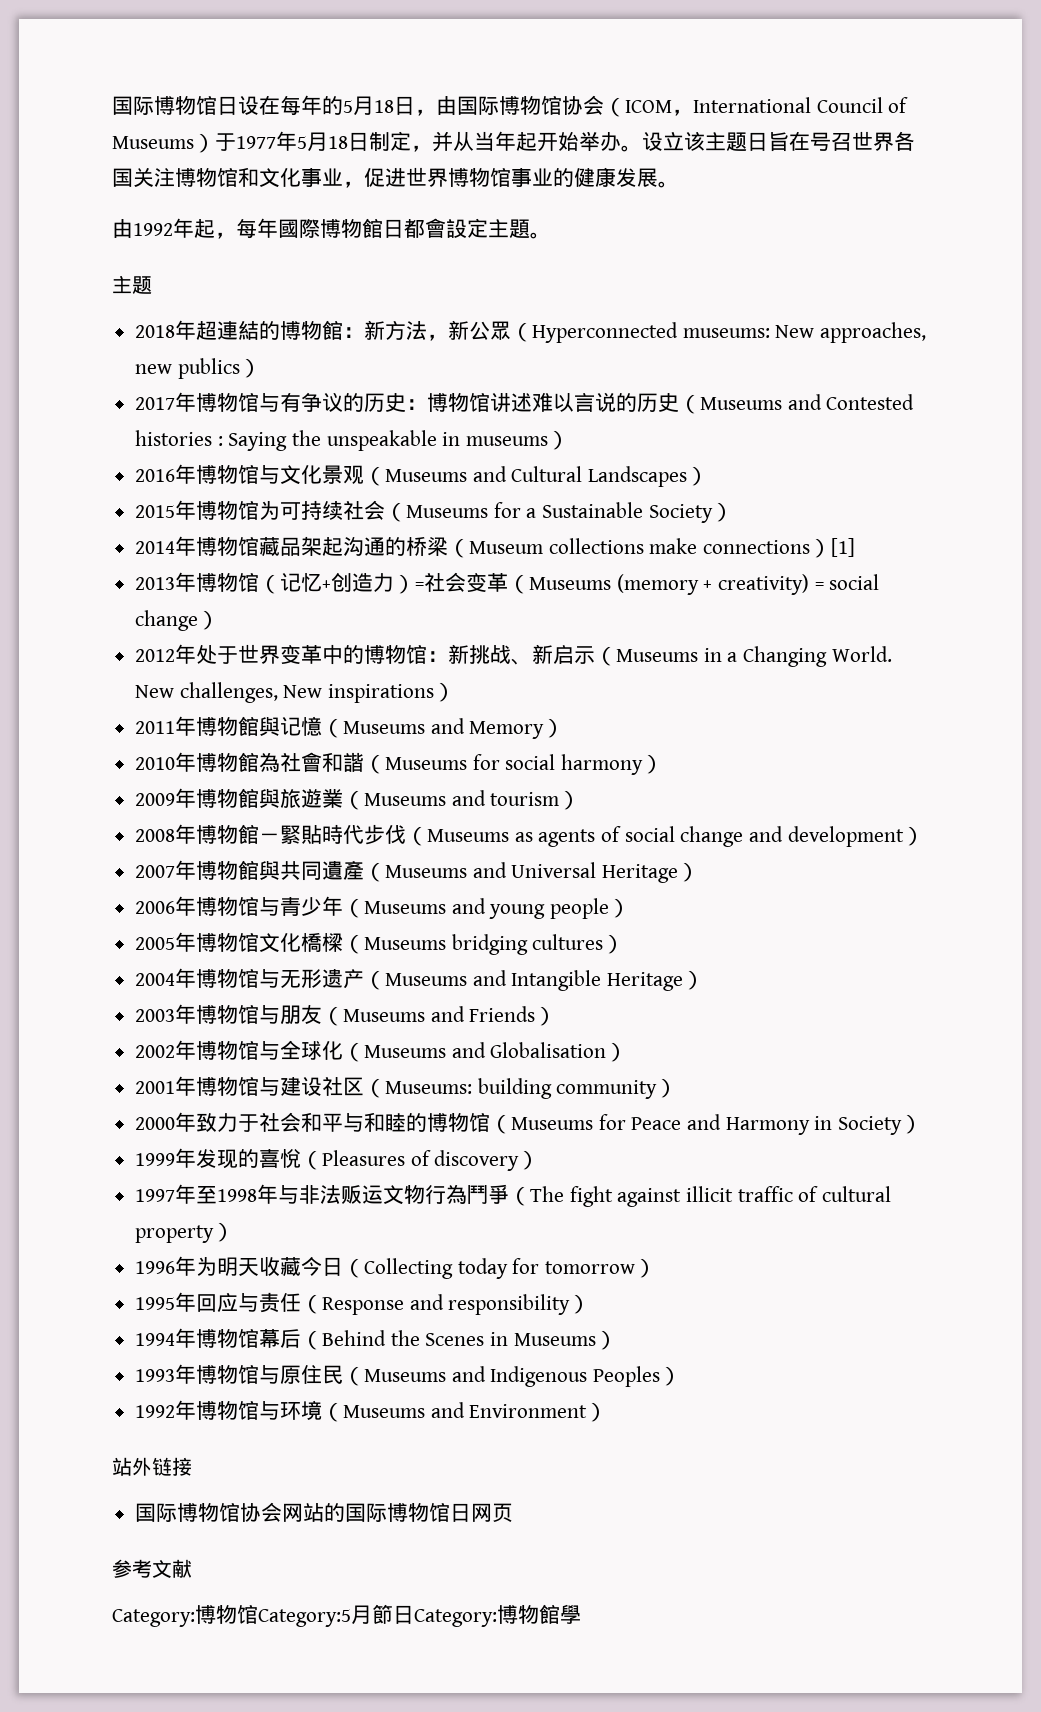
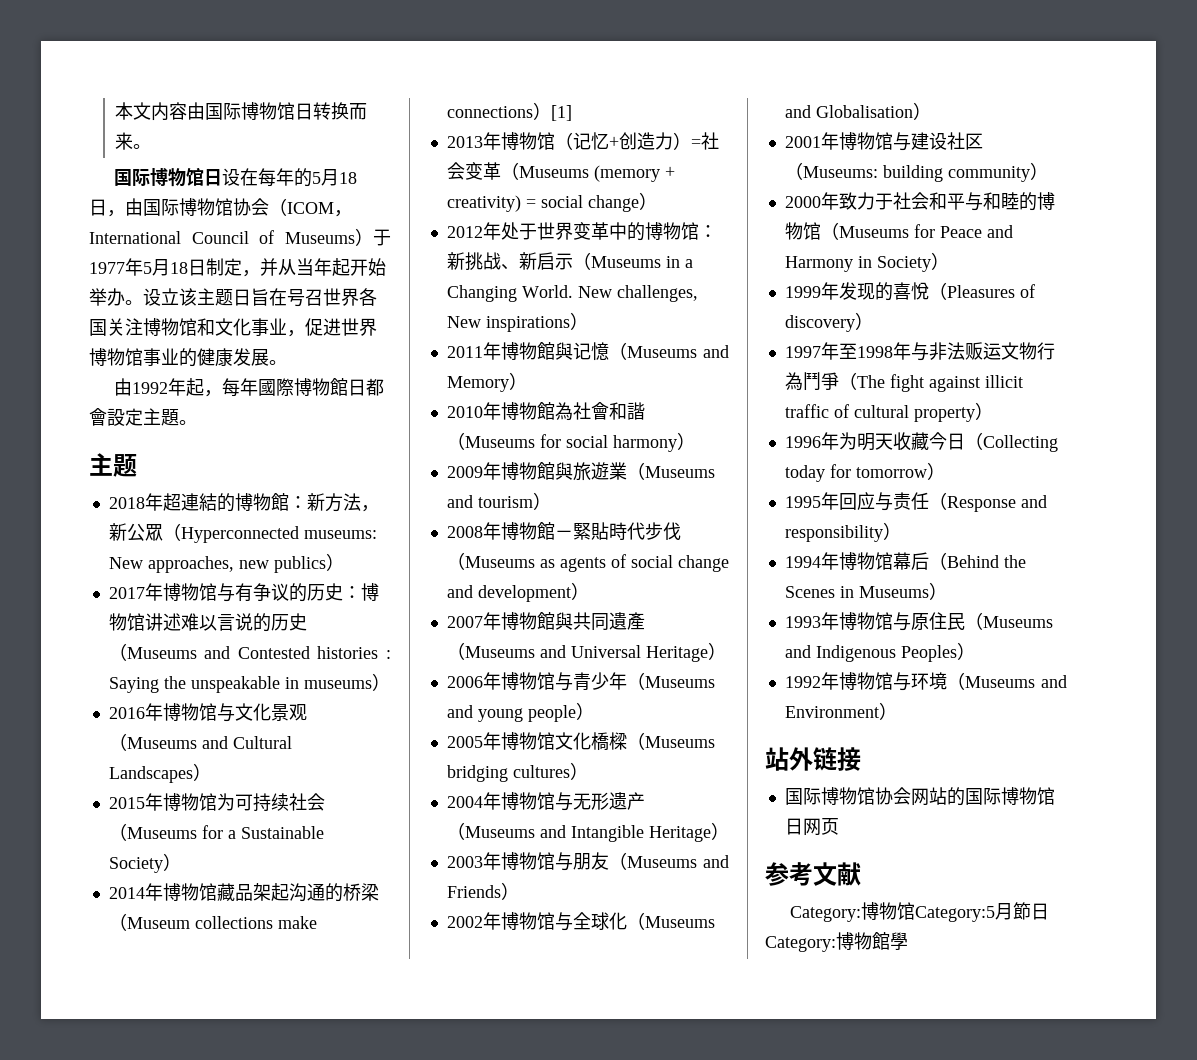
+ 本文内容由国际博物馆日转换而来。

